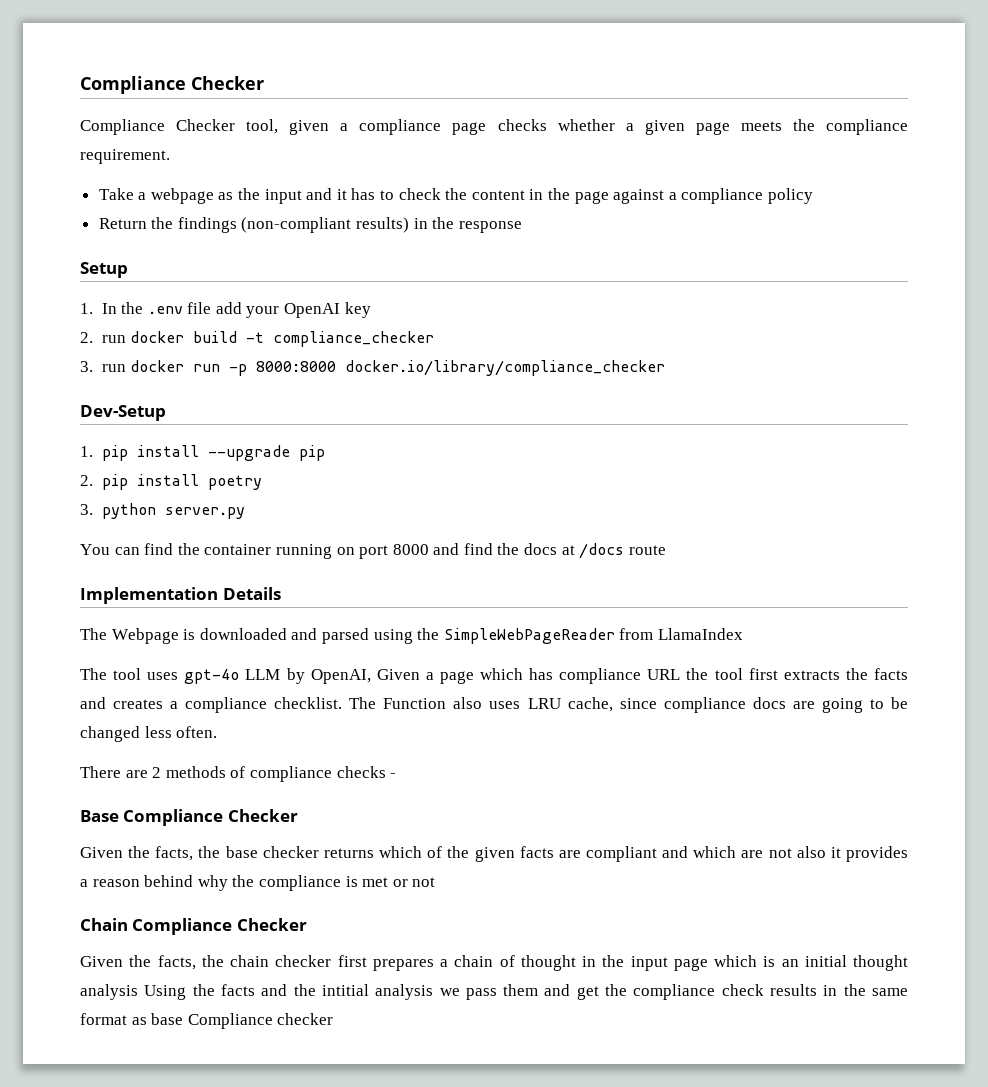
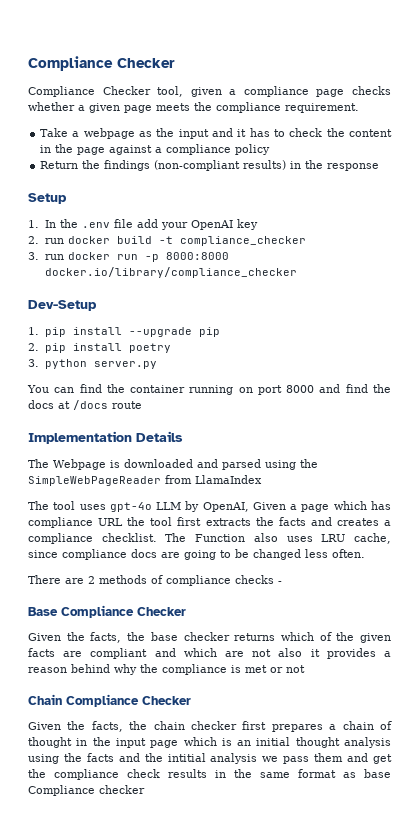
- Given the facts, the chain checker first prepares a chain of thought in the input page which is an initial thought analysis Using the facts and the intitial analysis we pass them and get the compliance check results in the same format as base Compliance checker
+ Given the facts, the chain checker first prepares a chain of thought in the input page which is an initial thought analysis using the facts and the intitial analysis we pass them and get the compliance check results in the same format as base Compliance checker

